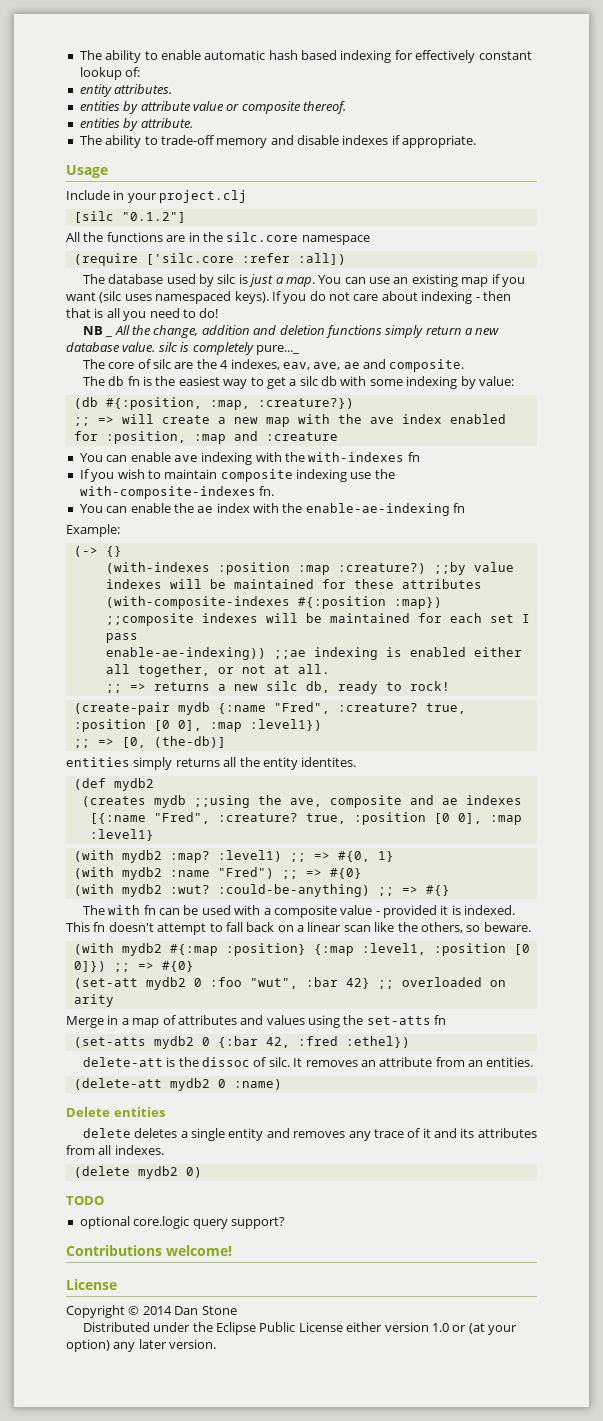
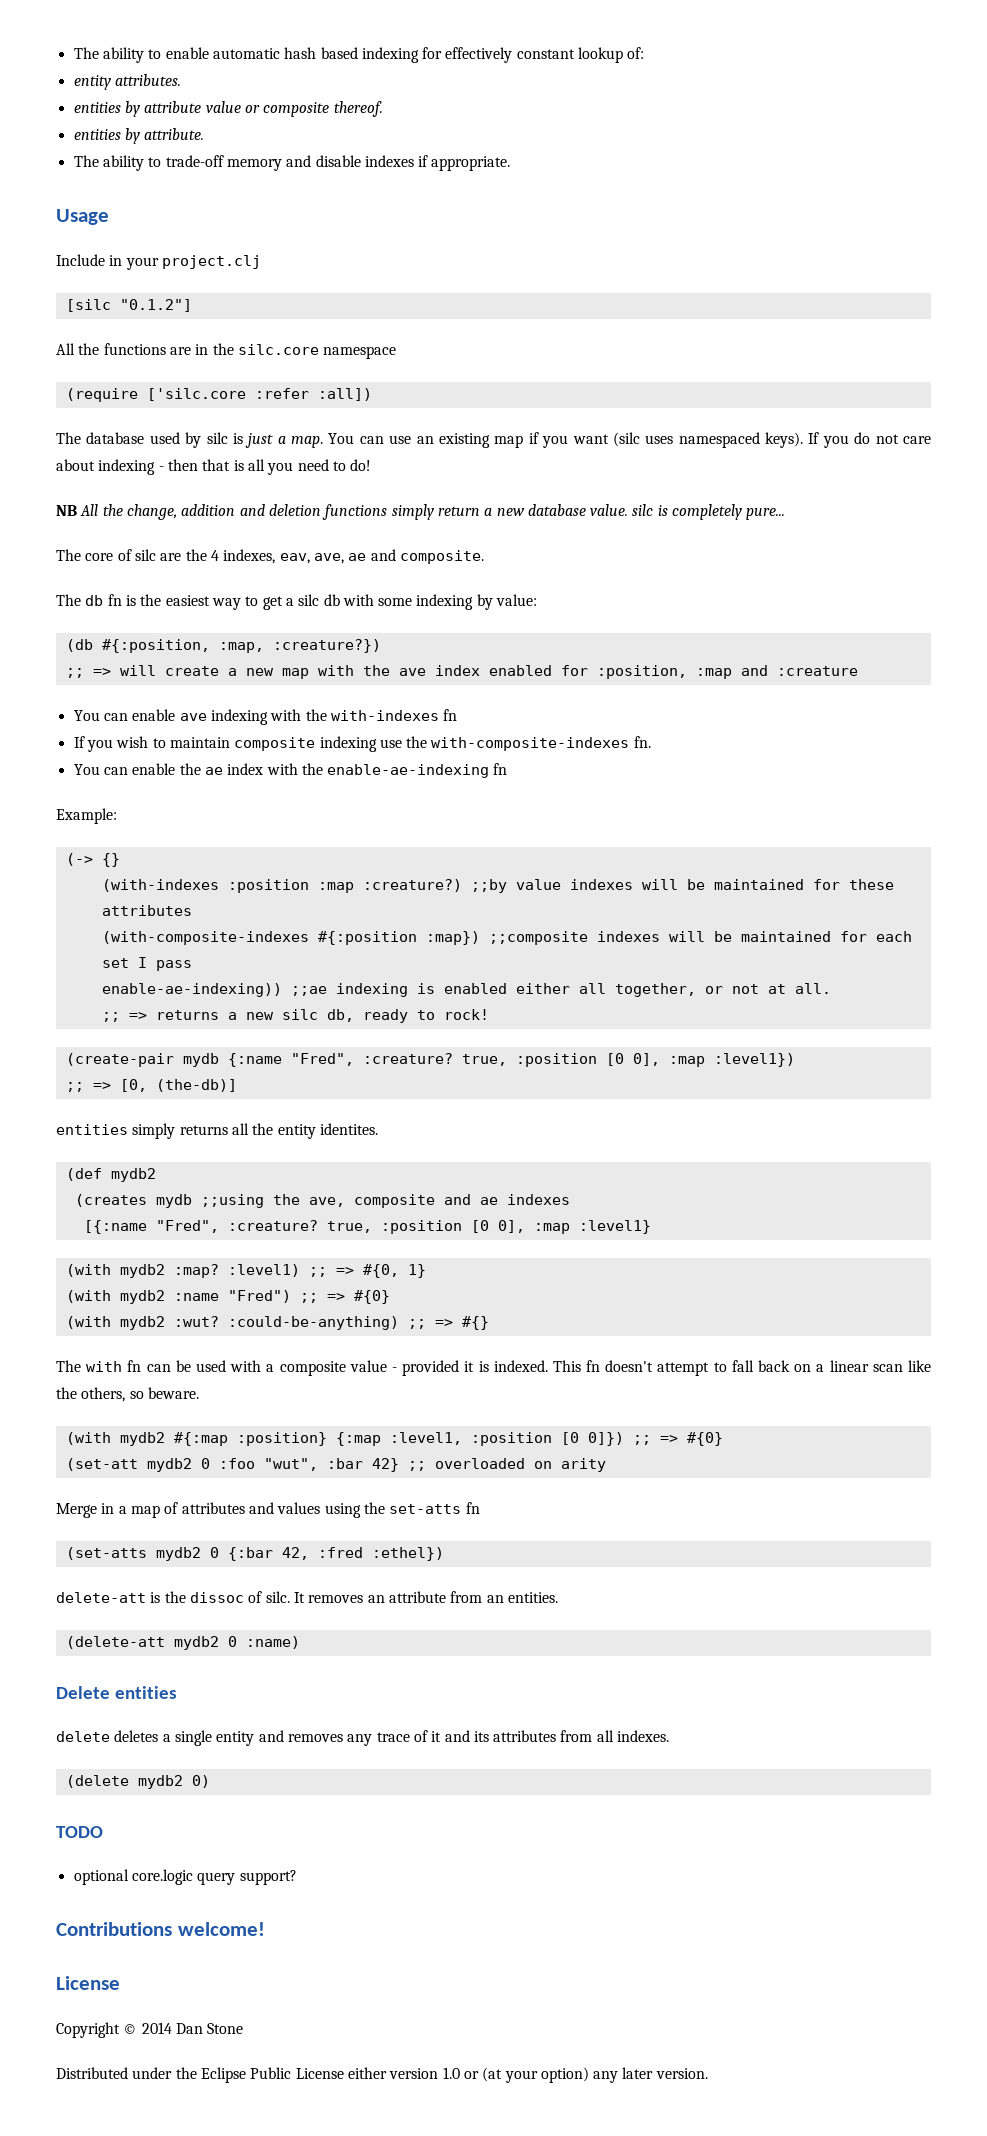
- NB _ All the change, addition and deletion functions simply return a new database value. silc is completely pure..._
+ NB All the change, addition and deletion functions simply return a new database value. silc is completely pure...

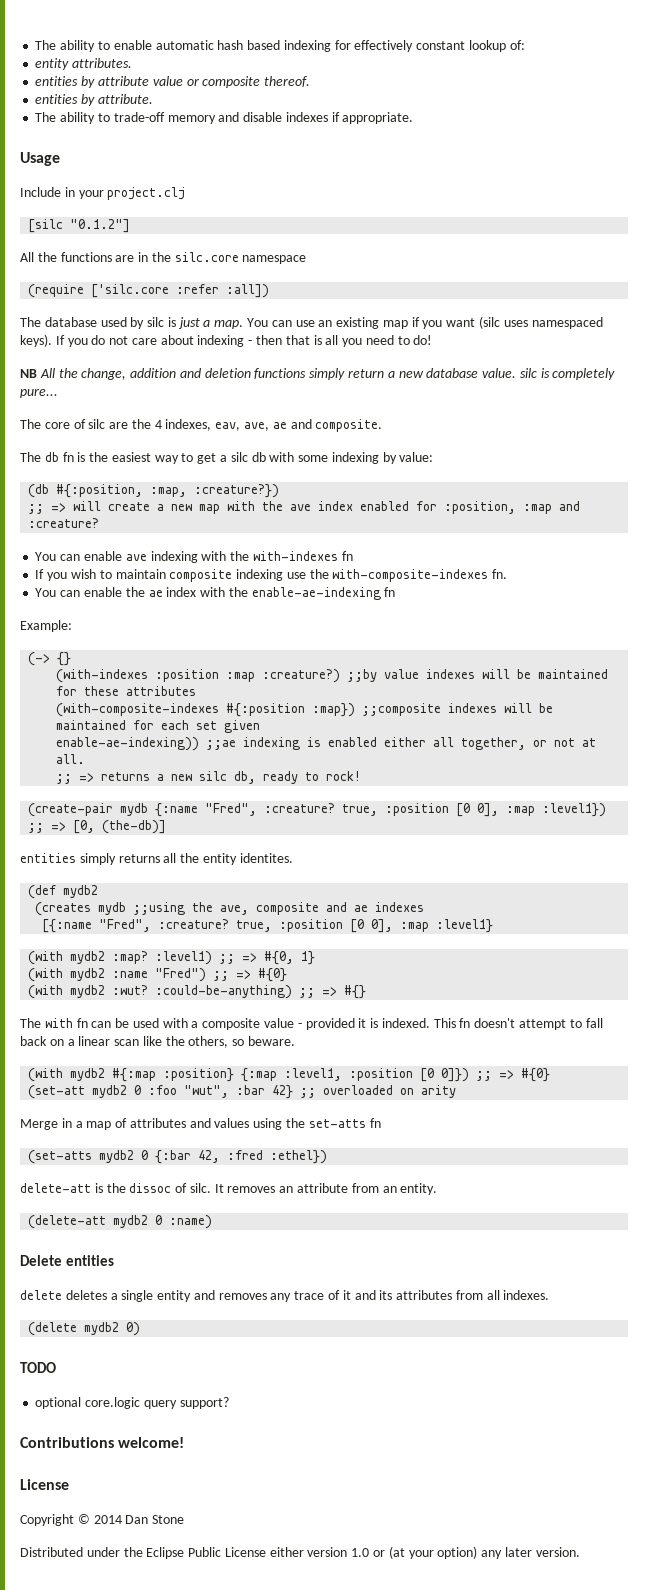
- ;; => will create a new map with the ave index enabled for :position, :map and :creature
+ ;; => will create a new map with the ave index enabled for :position, :map and :creature?
- (with-composite-indexes #{:position :map}) ;;composite indexes will be maintained for each set I pass
+ (with-composite-indexes #{:position :map}) ;;composite indexes will be maintained for each set given
- It removes an attribute from an entities.
+ It removes an attribute from an entity.

